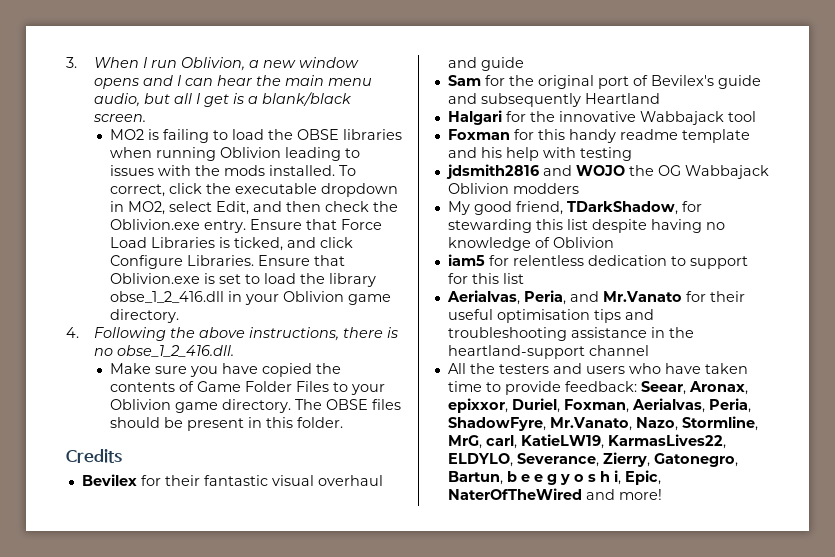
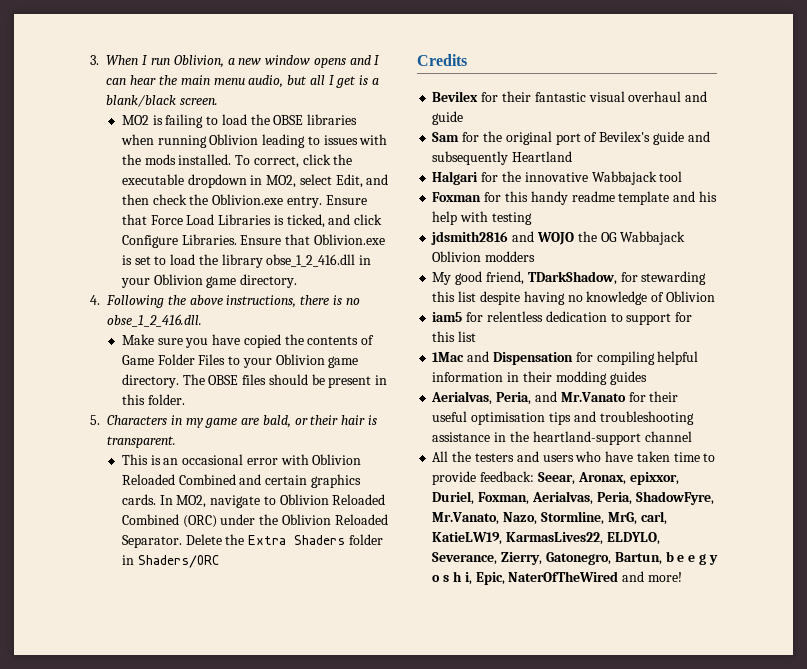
+ 5. Characters in my game are bald, or their hair is transparent.
+ This is an occasional error with Oblivion Reloaded Combined and certain graphics cards. In MO2, navigate to Oblivion Reloaded Combined (ORC) under the Oblivion Reloaded Separator. Delete the Extra Shaders folder in Shaders/ORC
+ 1Mac and Dispensation for compiling helpful information in their modding guides

